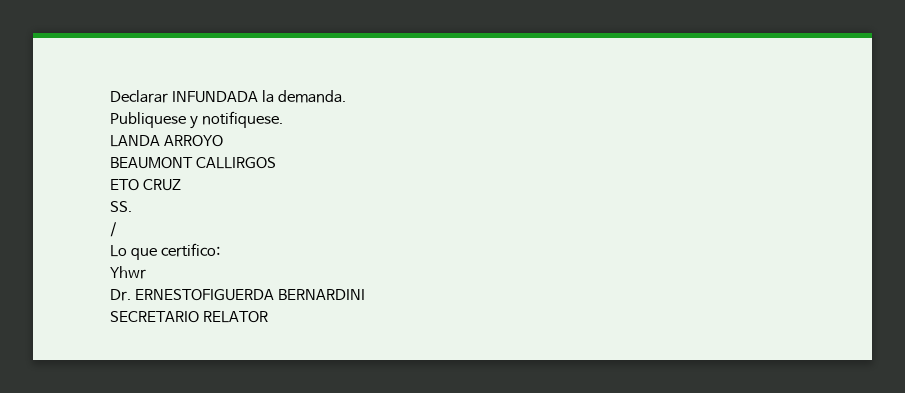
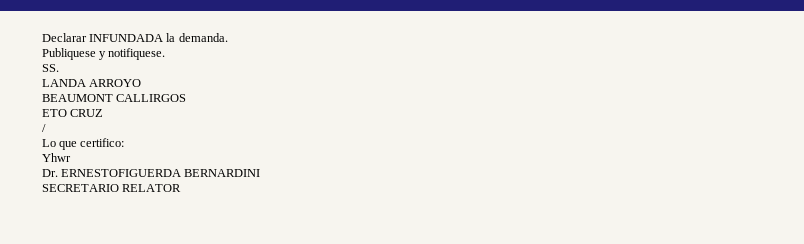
+ SS.
- SS.

